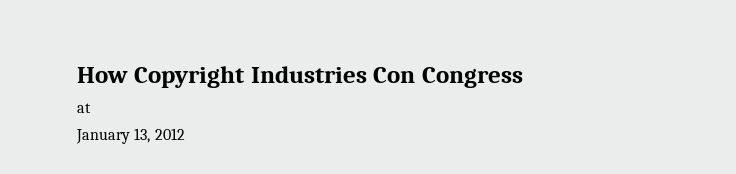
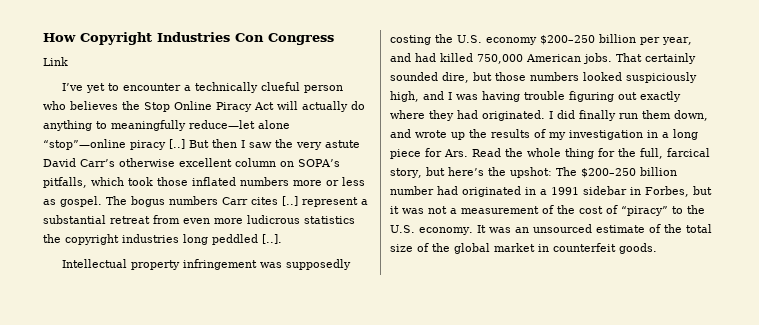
- at
- January 13, 2012
+ Link
+ I’ve yet to encounter a technically clueful person who believes the Stop Online Piracy Act will actually do anything to meaningfully reduce—let alone “stop”—online piracy [..] But then I saw the very astute David Carr’s otherwise excellent column on SOPA’s pitfalls, which took those inflated numbers more or less as gospel. The bogus numbers Carr cites [..] represent a substantial retreat from even more ludicrous statistics the copyright industries long peddled [..].
+ Intellectual property infringement was supposedly costing the U.S. economy $200–250 billion per year, and had killed 750,000 American jobs. That certainly sounded dire, but those numbers looked suspiciously high, and I was having trouble figuring out exactly where they had originated. I did finally run them down, and wrote up the results of my investigation in a long piece for Ars. Read the whole thing for the full, farcical story, but here’s the upshot: The $200–250 billion number had originated in a 1991 sidebar in Forbes, but it was not a measurement of the cost of “piracy” to the U.S. economy. It was an unsourced estimate of the total size of the global market in counterfeit goods.

